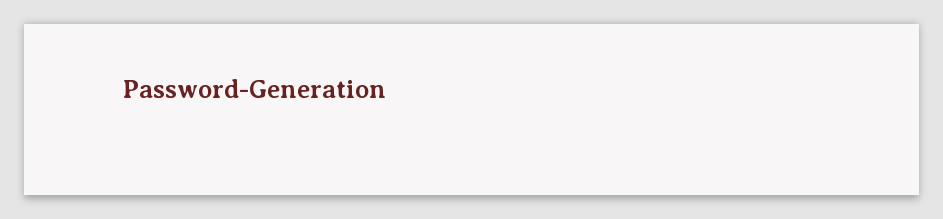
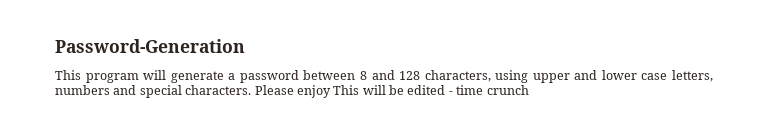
+ This program will generate a password between 8 and 128 characters, using upper and lower case letters, numbers and special characters. Please enjoy This will be edited - time crunch

